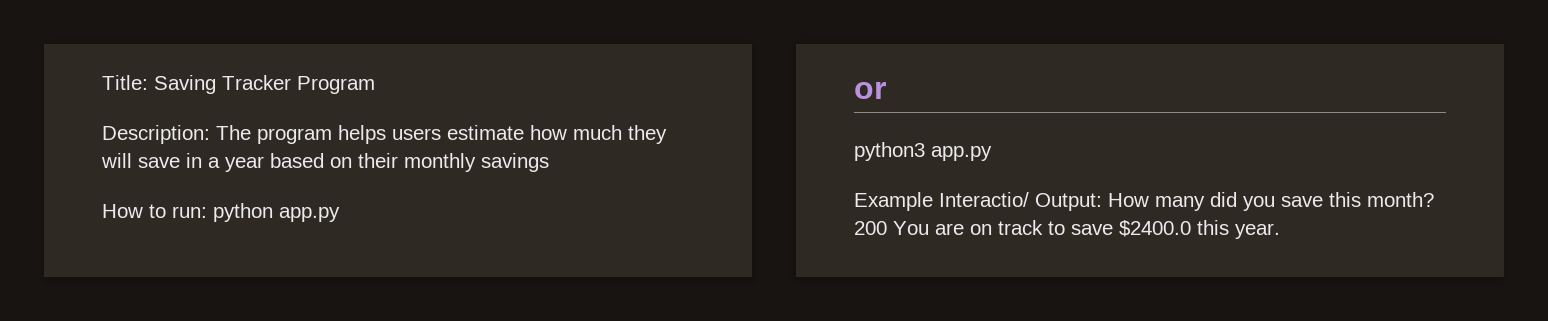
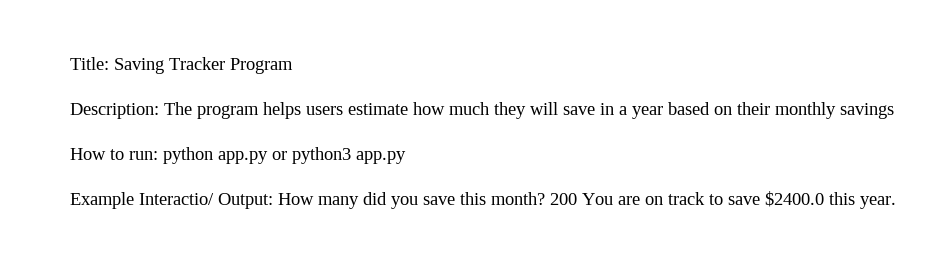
- How to run: python app.py
- or
- python3 app.py
+ How to run: python app.py or python3 app.py

